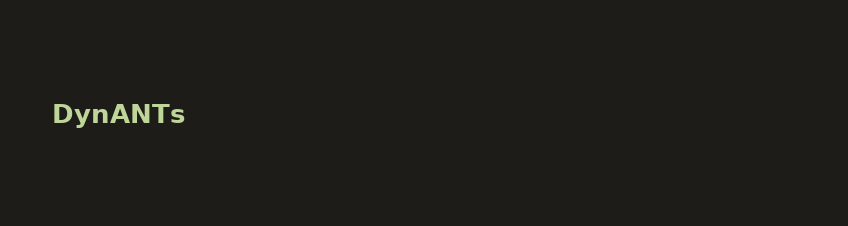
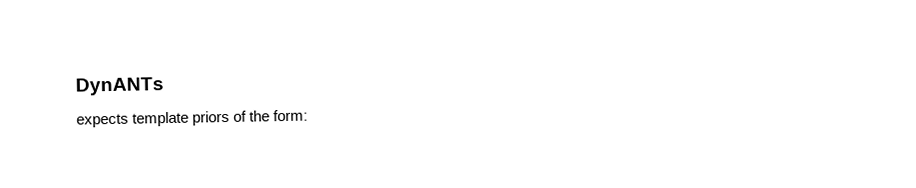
+ expects template priors of the form:

